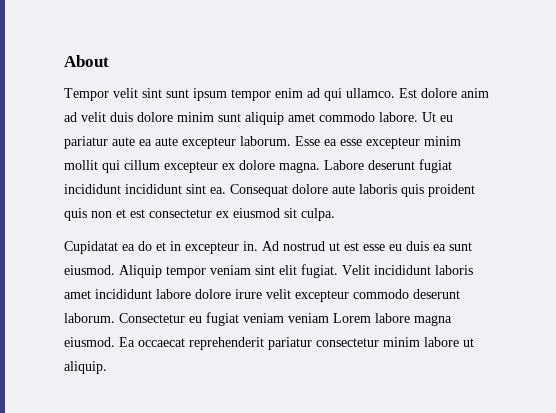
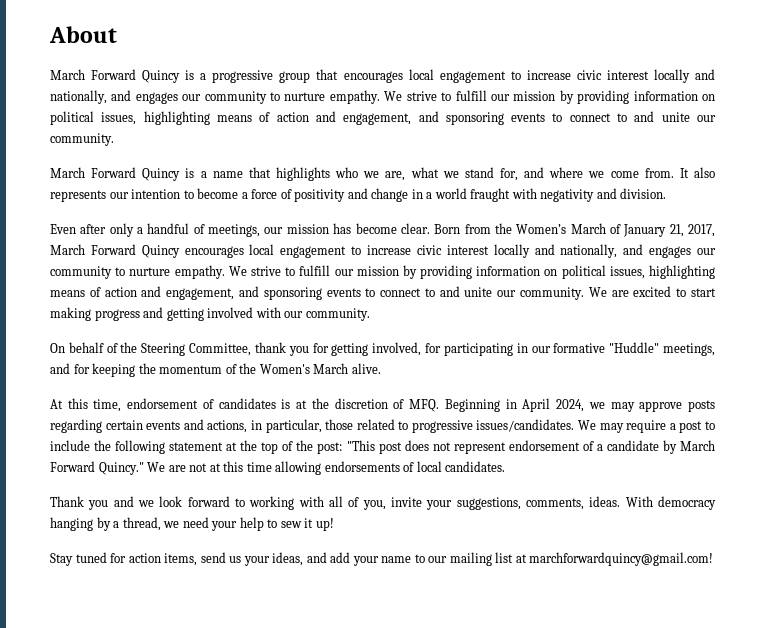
- Tempor velit sint sunt ipsum tempor enim ad qui ullamco. Est dolore anim ad velit duis dolore minim sunt aliquip amet commodo labore. Ut eu pariatur aute ea aute excepteur laborum. Esse ea esse excepteur minim mollit qui cillum excepteur ex dolore magna. Labore deserunt fugiat incididunt incididunt sint ea. Consequat dolore aute laboris quis proident quis non et est consectetur ex eiusmod sit culpa.
- Cupidatat ea do et in excepteur in. Ad nostrud ut est esse eu duis ea sunt eiusmod. Aliquip tempor veniam sint elit fugiat. Velit incididunt laboris amet incididunt labore dolore irure velit excepteur commodo deserunt laborum. Consectetur eu fugiat veniam veniam Lorem labore magna eiusmod. Ea occaecat reprehenderit pariatur consectetur minim labore ut aliquip.
+ March Forward Quincy is a progressive group that encourages local engagement to increase civic interest locally and nationally, and engages our community to nurture empathy. We strive to fulfill our mission by providing information on political issues, highlighting means of action and engagement, and sponsoring events to connect to and unite our community.
+ March Forward Quincy is a name that highlights who we are, what we stand for, and where we come from. It also represents our intention to become a force of positivity and change in a world fraught with negativity and division.
+ Even after only a handful of meetings, our mission has become clear. Born from the Women’s March of January 21, 2017, March Forward Quincy encourages local engagement to increase civic interest locally and nationally, and engages our community to nurture empathy. We strive to fulfill our mission by providing information on political issues, highlighting means of action and engagement, and sponsoring events to connect to and unite our community. We are excited to start making progress and getting involved with our community.
+ On behalf of the Steering Committee, thank you for getting involved, for participating in our formative "Huddle" meetings, and for keeping the momentum of the Women's March alive.
+ At this time, endorsement of candidates is at the discretion of MFQ. Beginning in April 2024, we may approve posts regarding certain events and actions, in particular, those related to progressive issues/candidates. We may require a post to include the following statement at the top of the post: "This post does not represent endorsement of a candidate by March Forward Quincy." We are not at this time allowing endorsements of local candidates.
+ Thank you and we look forward to working with all of you, invite your suggestions, comments, ideas. With democracy hanging by a thread, we need your help to sew it up!
+ Stay tuned for action items, send us your ideas, and add your name to our mailing list at marchforwardquincy@gmail.com!

